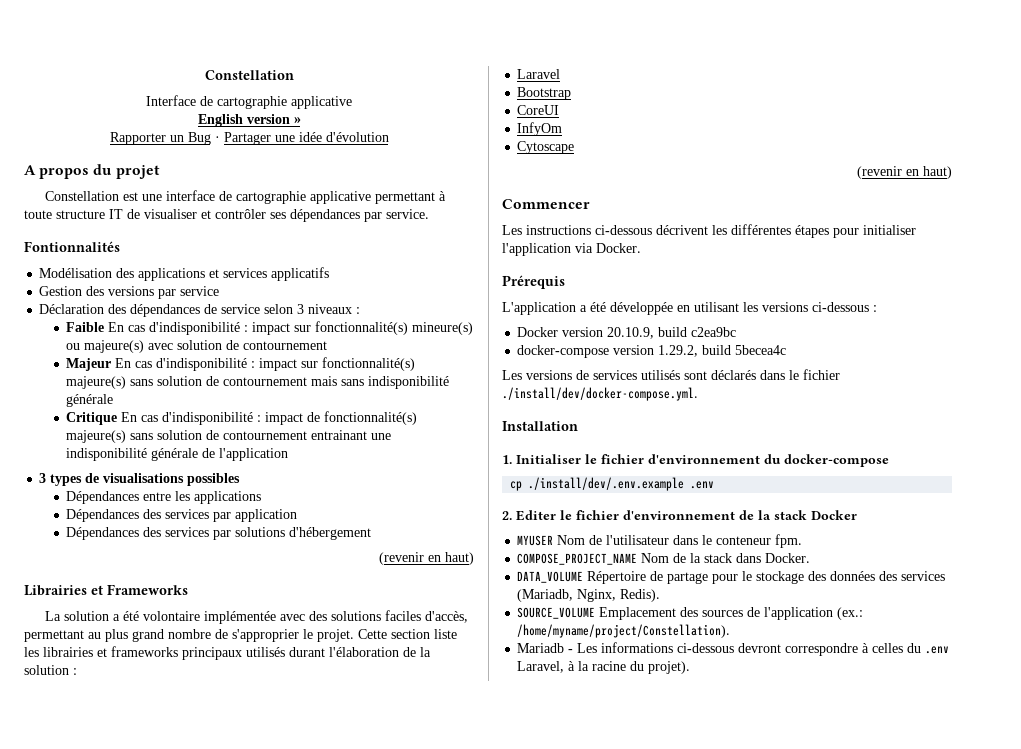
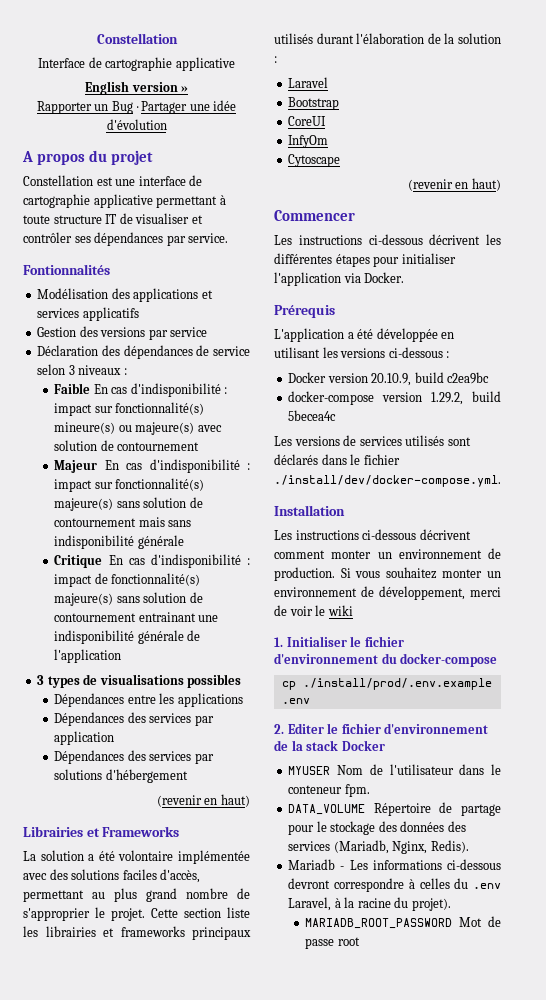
+ Les instructions ci-dessous décrivent comment monter un environnement de production. Si vous souhaitez monter un environnement de développement, merci de voir le wiki
- cp ./install/dev/.env.example .env
+ cp ./install/prod/.env.example .env
- COMPOSE_PROJECT_NAME Nom de la stack dans Docker.
- SOURCE_VOLUME Emplacement des sources de l'application (ex.: /home/myname/project/Constellation).
+ MARIADB_ROOT_PASSWORD Mot de passe root

